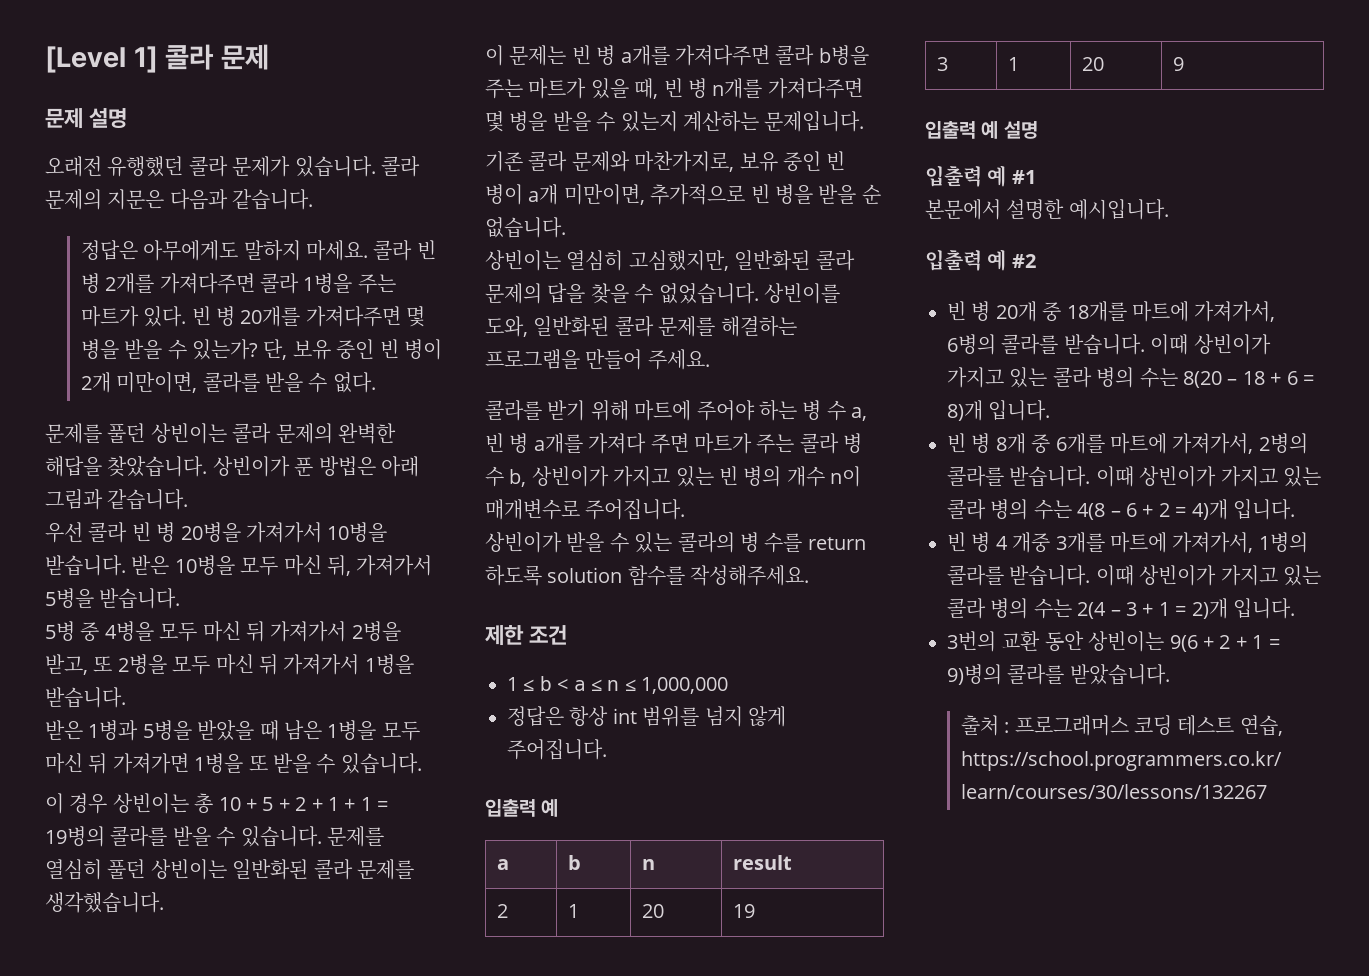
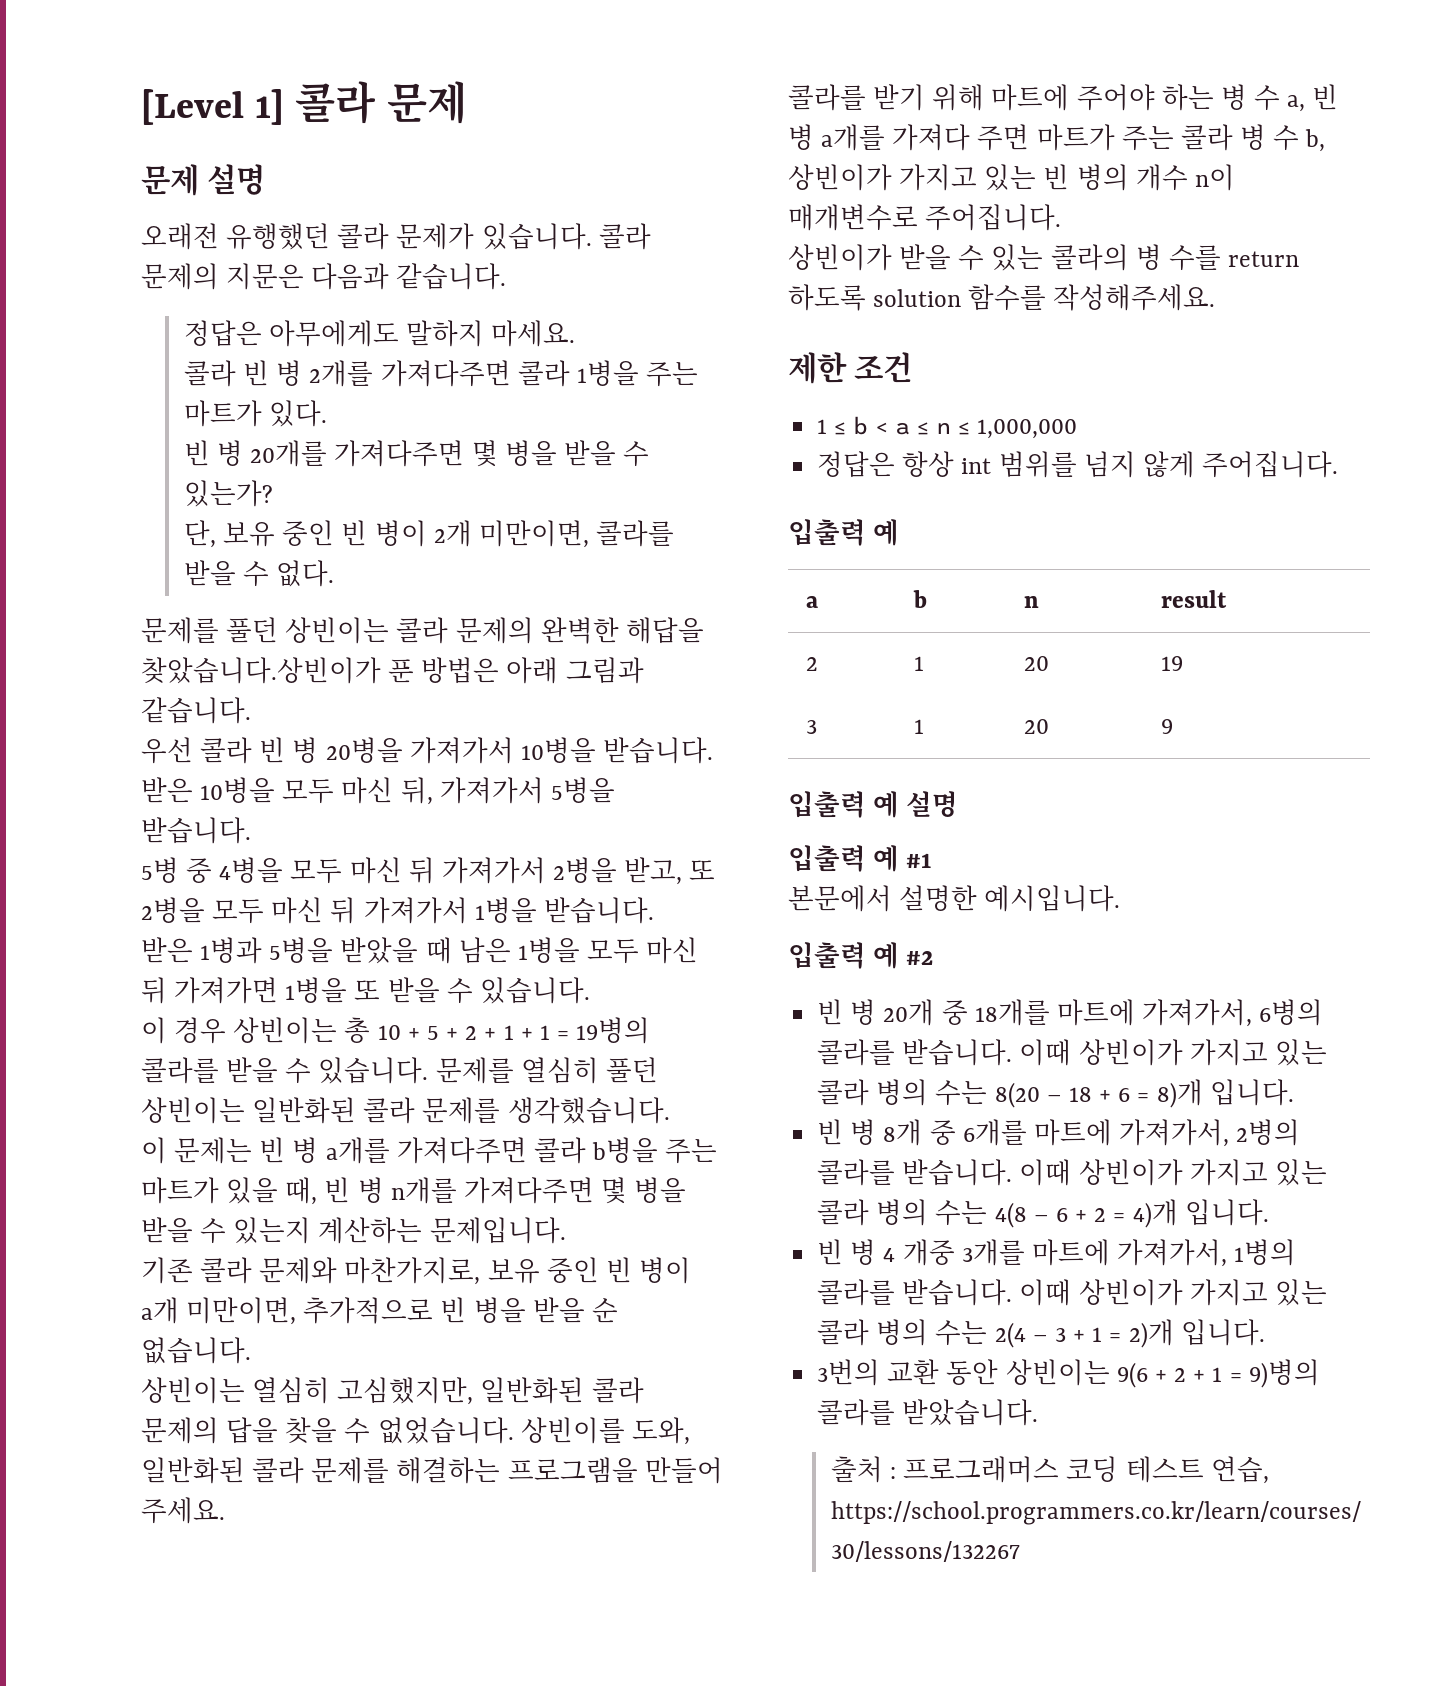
- 정답은 아무에게도 말하지 마세요. 콜라 빈 병 2개를 가져다주면 콜라 1병을 주는 마트가 있다. 빈 병 20개를 가져다주면 몇 병을 받을 수 있는가? 단, 보유 중인 빈 병이 2개 미만이면, 콜라를 받을 수 없다.
+ 정답은 아무에게도 말하지 마세요.
+ 콜라 빈 병 2개를 가져다주면 콜라 1병을 주는 마트가 있다.
+ 빈 병 20개를 가져다주면 몇 병을 받을 수 있는가?
+ 단, 보유 중인 빈 병이 2개 미만이면, 콜라를 받을 수 없다.
- 문제를 풀던 상빈이는 콜라 문제의 완벽한 해답을 찾았습니다. 상빈이가 푼 방법은 아래 그림과 같습니다.
+ 문제를 풀던 상빈이는 콜라 문제의 완벽한 해답을 찾았습니다.상빈이가 푼 방법은 아래 그림과 같습니다.

